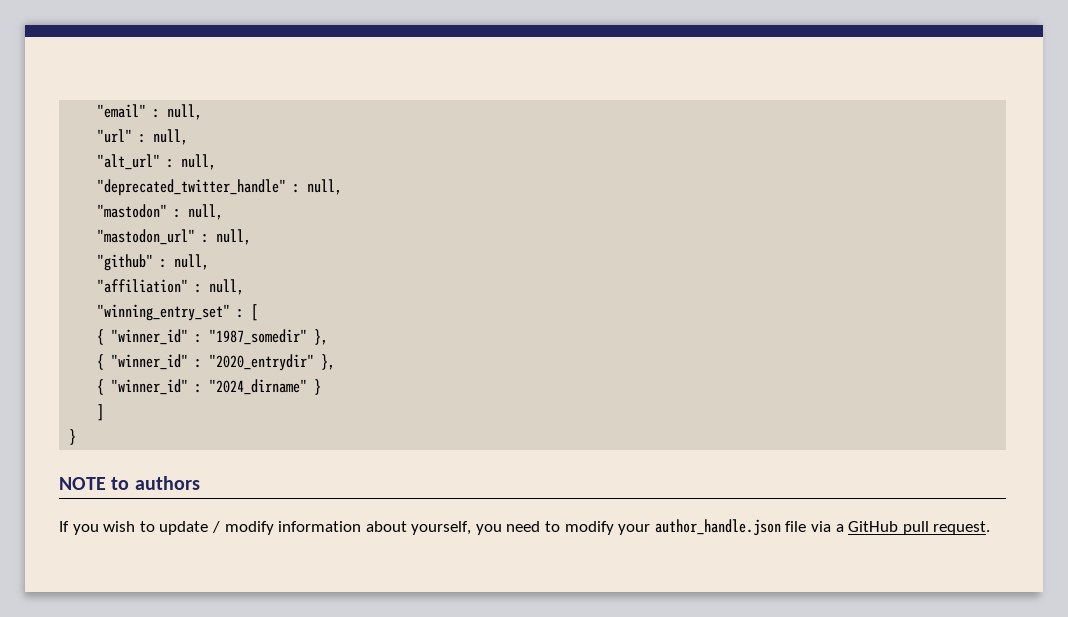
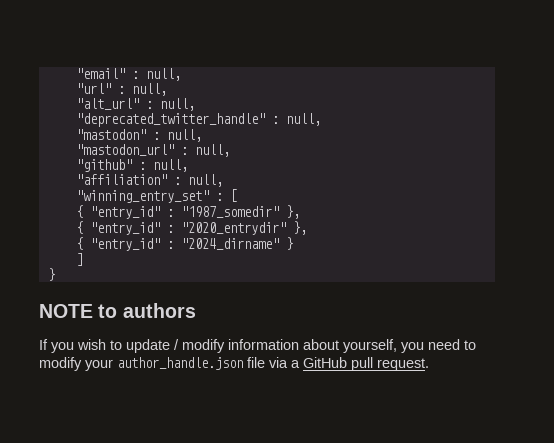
- { "winner_id" : "1987_somedir" },
+ { "entry_id" : "1987_somedir" },
- { "winner_id" : "2020_entrydir" },
+ { "entry_id" : "2020_entrydir" },
- { "winner_id" : "2024_dirname" }
+ { "entry_id" : "2024_dirname" }

